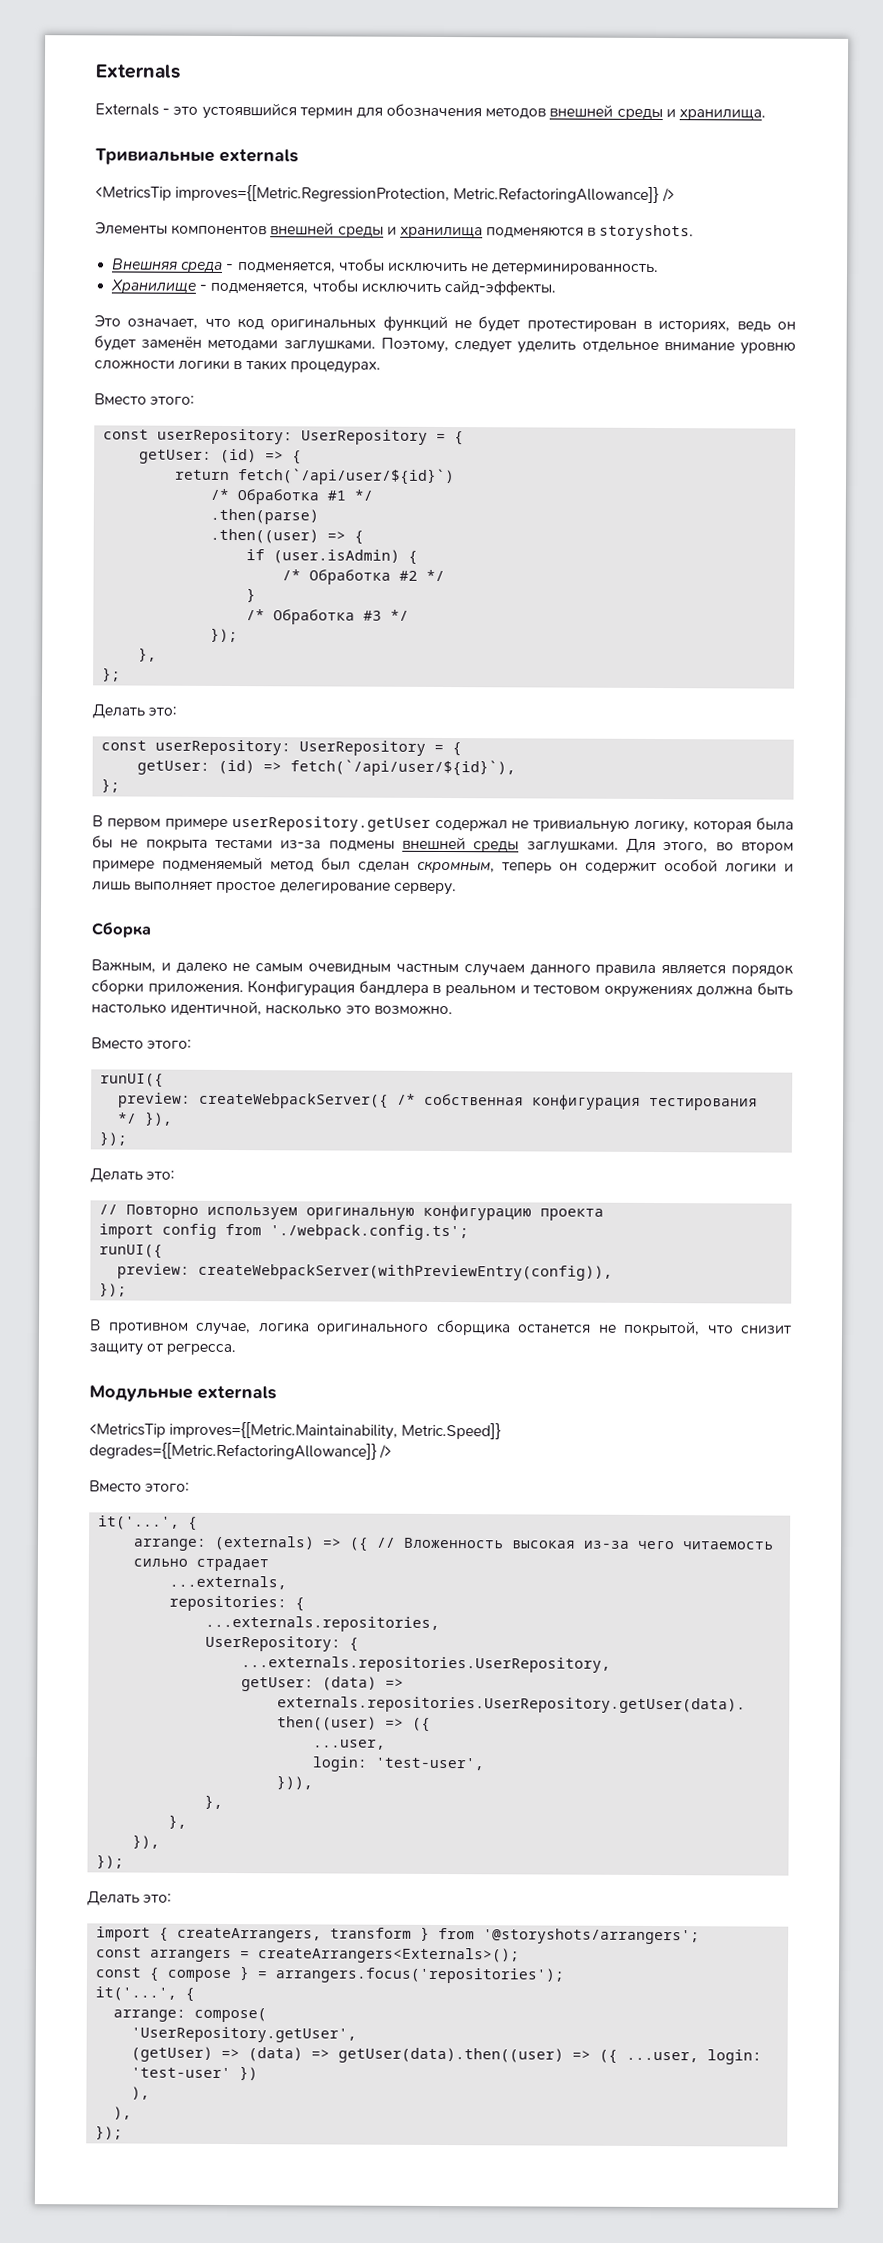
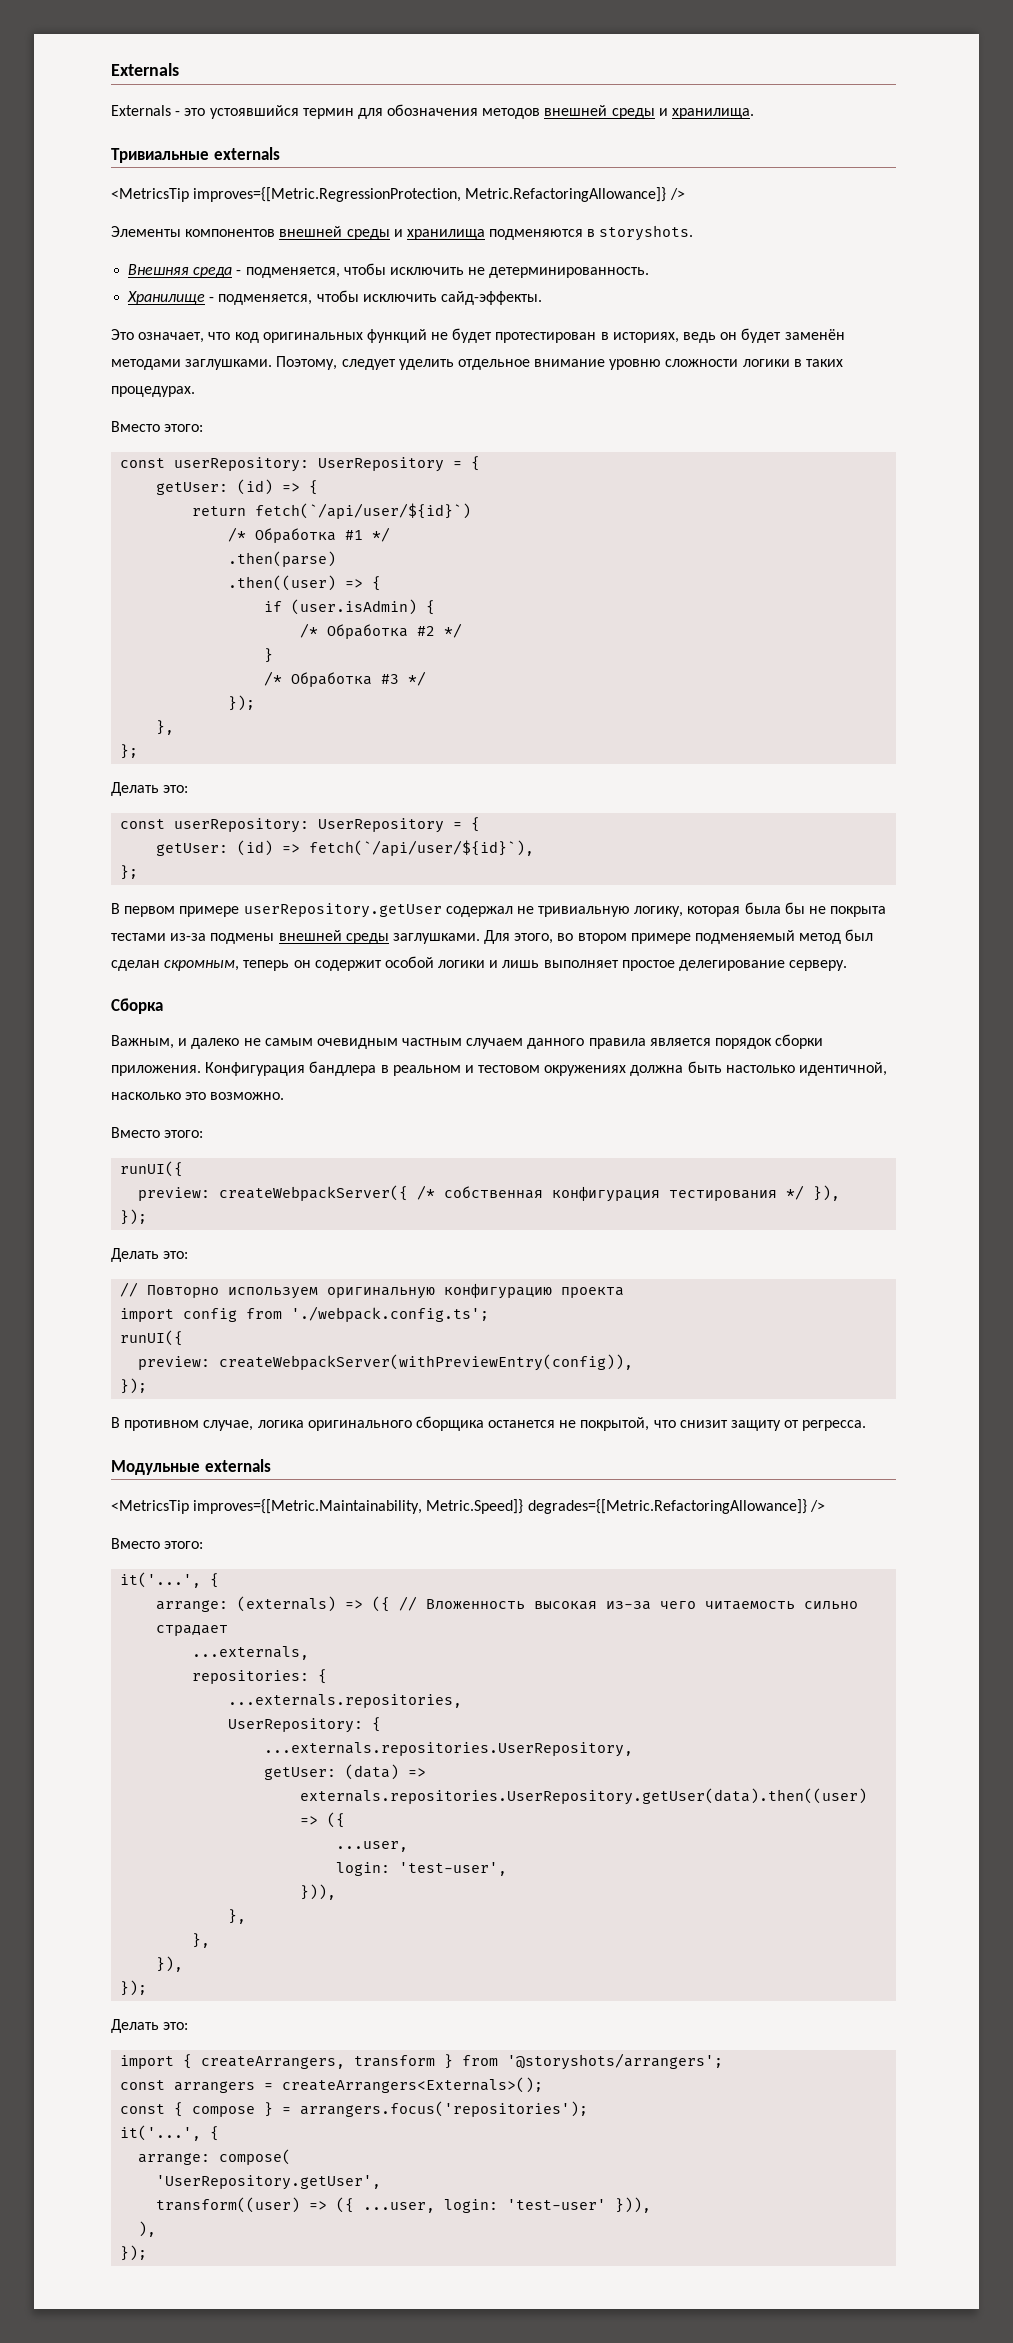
- (getUser) => (data) => getUser(data).then((user) => ({ ...user, login: 'test-user' })
- ),
+ transform((user) => ({ ...user, login: 'test-user' })),

